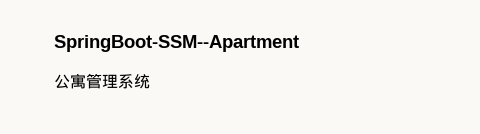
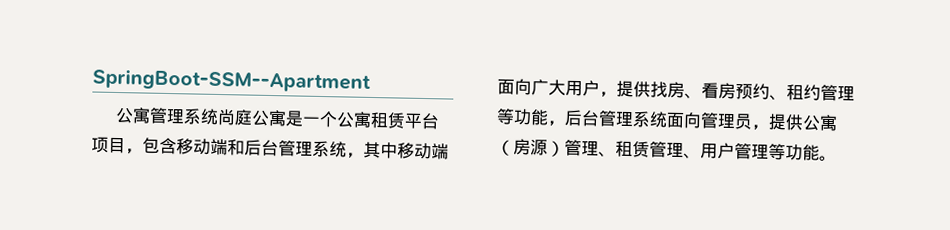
- 公寓管理系统
+ 公寓管理系统尚庭公寓是一个公寓租赁平台项目，包含移动端和后台管理系统，其中移动端面向广大用户，提供找房、看房预约、租约管理等功能，后台管理系统面向管理员，提供公寓（房源）管理、租赁管理、用户管理等功能。

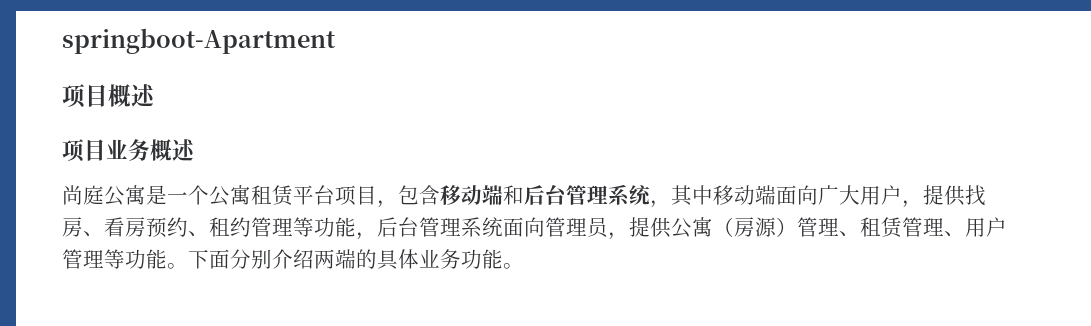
- SpringBoot-SSM--Apartment
- 公寓管理系统尚庭公寓是一个公寓租赁平台项目，包含移动端和后台管理系统，其中移动端面向广大用户，提供找房、看房预约、租约管理等功能，后台管理系统面向管理员，提供公寓（房源）管理、租赁管理、用户管理等功能。
+ springboot-Apartment
+ 项目概述
+ 项目业务概述
+ 尚庭公寓是一个公寓租赁平台项目，包含移动端和后台管理系统，其中移动端面向广大用户，提供找房、看房预约、租约管理等功能，后台管理系统面向管理员，提供公寓（房源）管理、租赁管理、用户管理等功能。
+ 下面分别介绍两端的具体业务功能。

